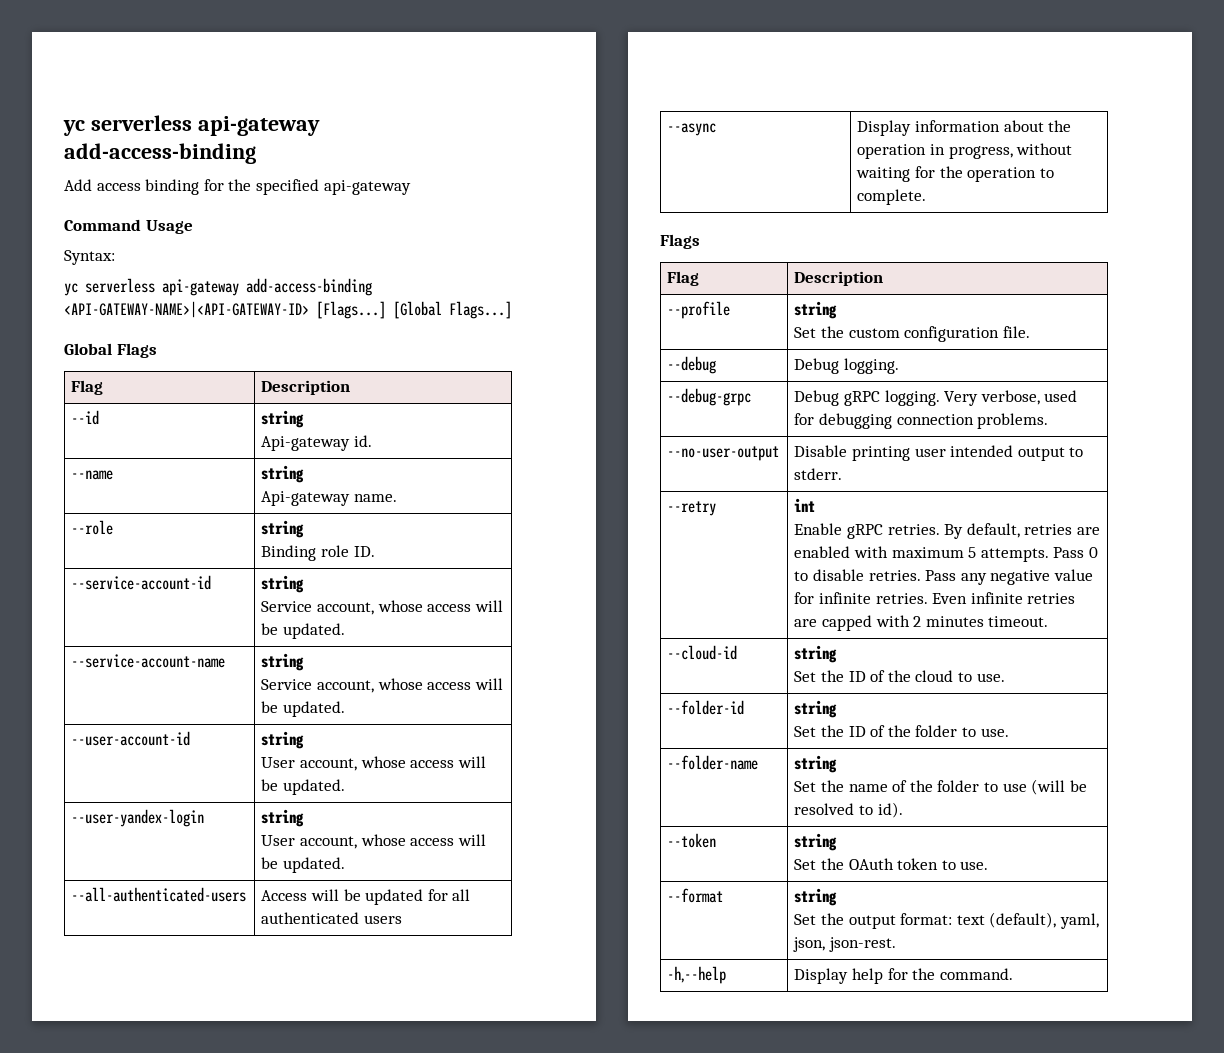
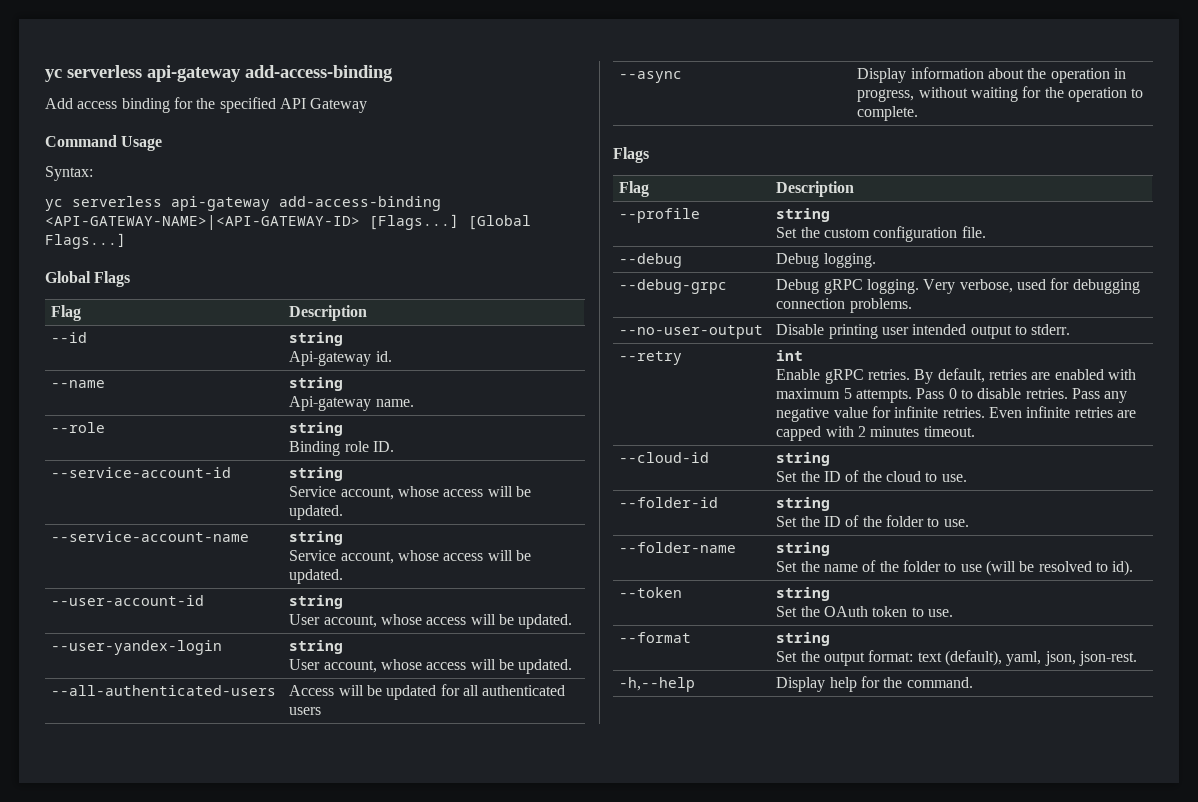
- Add access binding for the specified api-gateway
+ Add access binding for the specified API Gateway

